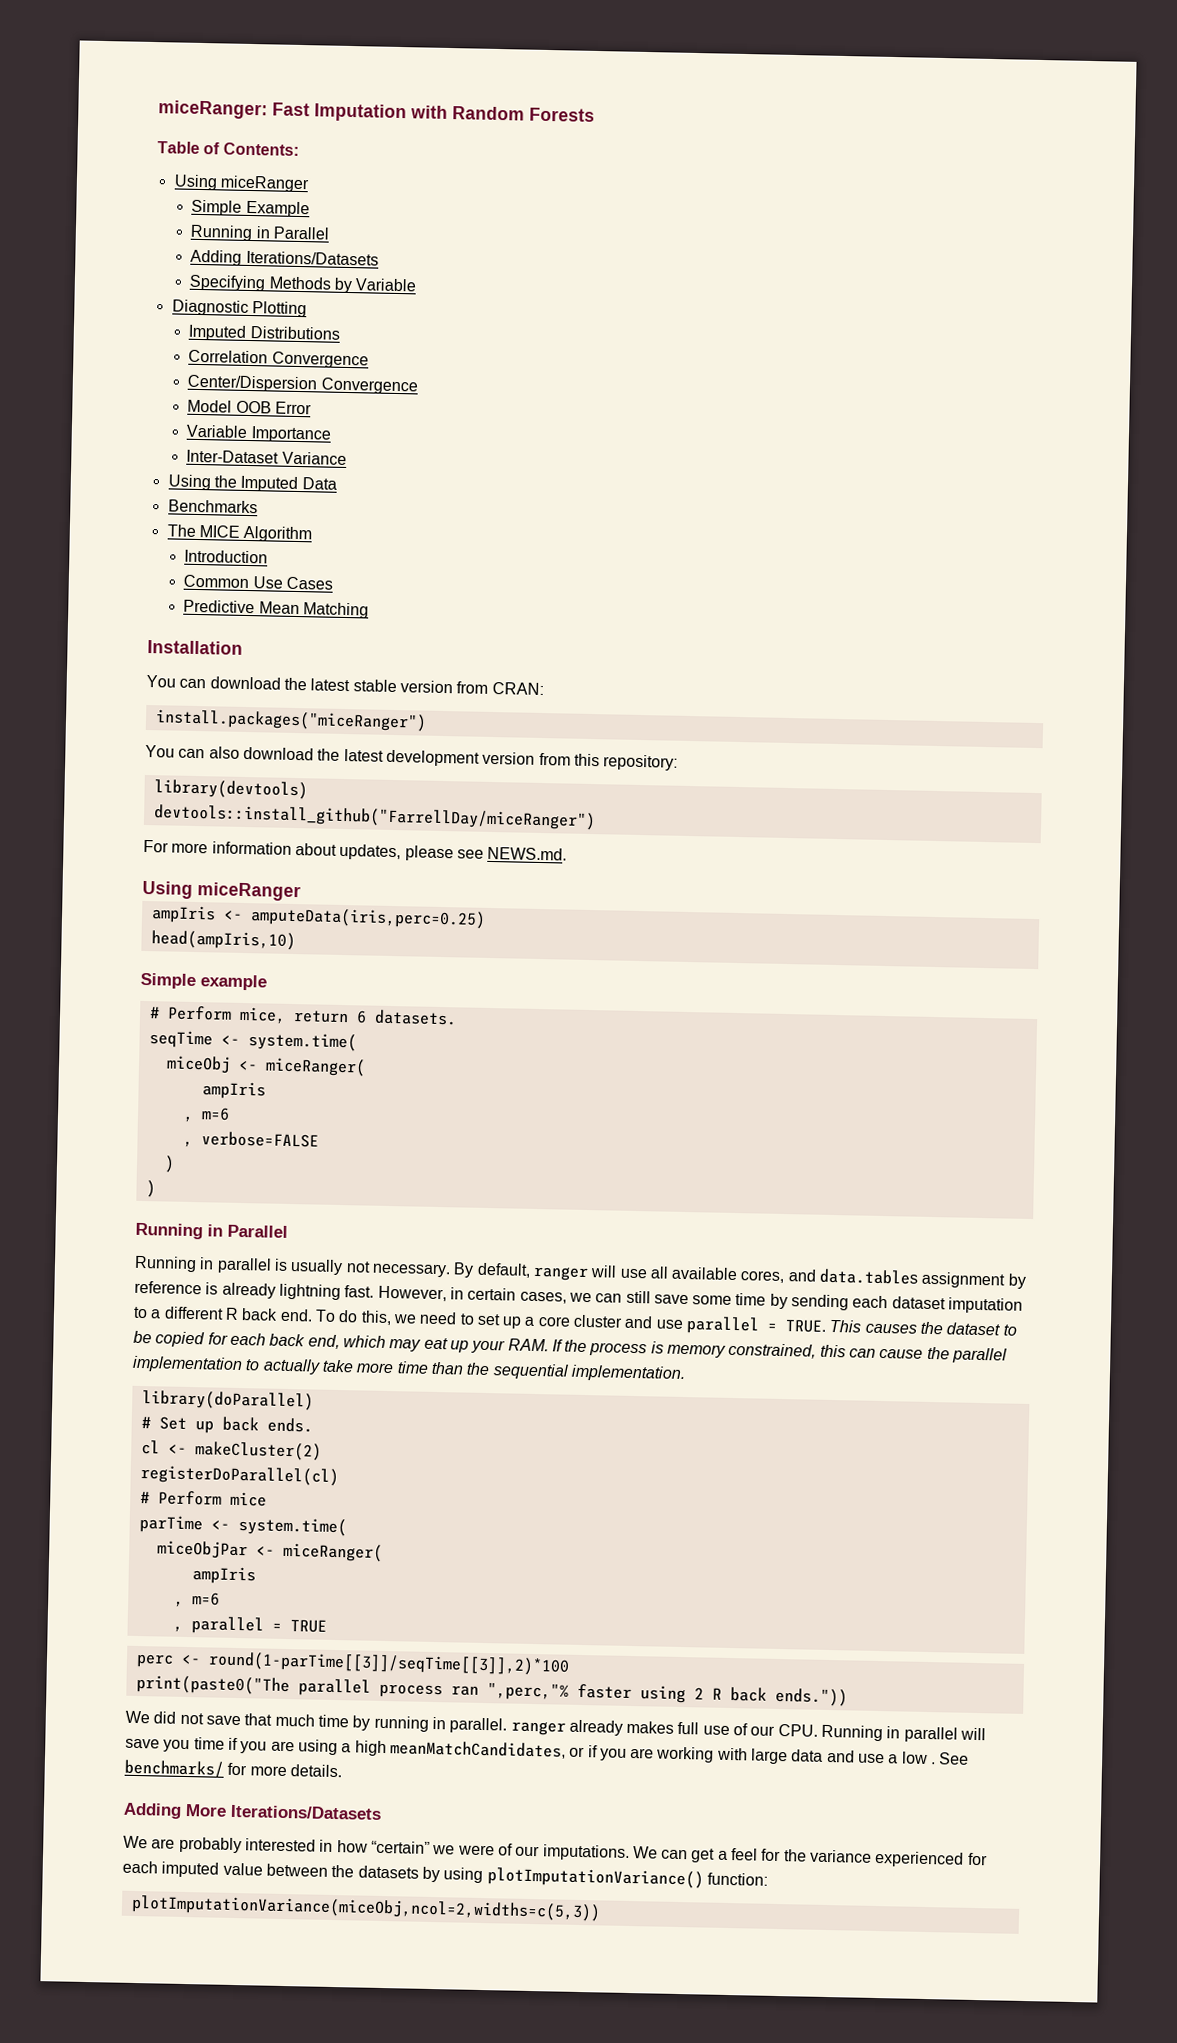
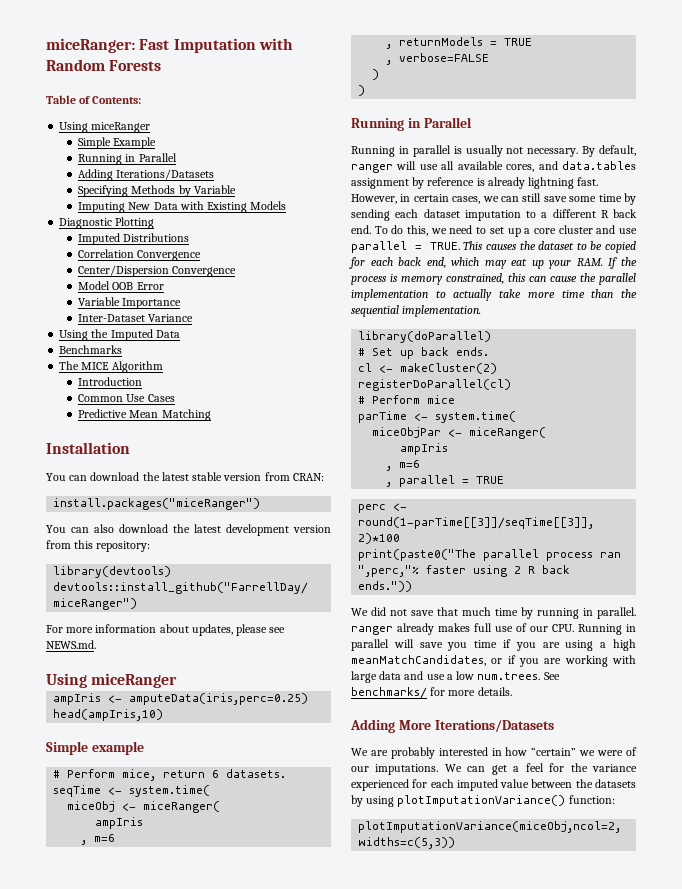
+ Imputing New Data with Existing Models
+ , returnModels = TRUE
- We did not save that much time by running in parallel. ranger already makes full use of our CPU. Running in parallel will save you time if you are using a high meanMatchCandidates, or if you are working with large data and use a low . See benchmarks/ for more details.
+ We did not save that much time by running in parallel. ranger already makes full use of our CPU. Running in parallel will save you time if you are using a high meanMatchCandidates, or if you are working with large data and use a low num.trees. See benchmarks/ for more details.

